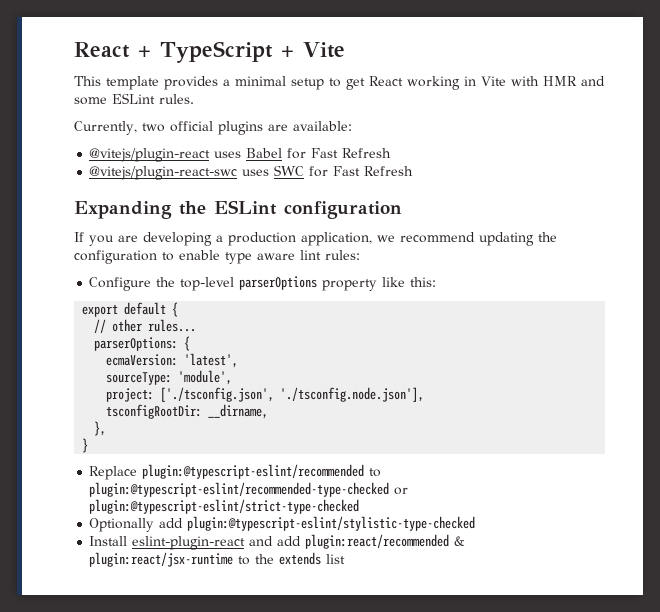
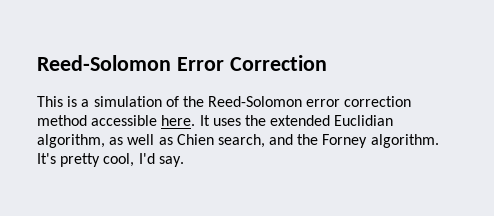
- React + TypeScript + Vite
- This template provides a minimal setup to get React working in Vite with HMR and some ESLint rules.
- Currently, two official plugins are available:
- @vitejs/plugin-react uses Babel for Fast Refresh
- @vitejs/plugin-react-swc uses SWC for Fast Refresh
- Expanding the ESLint configuration
- If you are developing a production application, we recommend updating the configuration to enable type aware lint rules:
- Configure the top-level parserOptions property like this:
- export default {
- // other rules...
- parserOptions: {
- ecmaVersion: 'latest',
- sourceType: 'module',
- project: ['./tsconfig.json', './tsconfig.node.json'],
- tsconfigRootDir: __dirname,
- },
- }
- Replace plugin:@typescript-eslint/recommended to plugin:@typescript-eslint/recommended-type-checked or plugin:@typescript-eslint/strict-type-checked
- Optionally add plugin:@typescript-eslint/stylistic-type-checked
- Install eslint-plugin-react and add plugin:react/recommended & plugin:react/jsx-runtime to the extends list
+ Reed-Solomon Error Correction
+ This is a simulation of the Reed-Solomon error correction method accessible here. It uses the extended Euclidian algorithm, as well as Chien search, and the Forney algorithm. It's pretty cool, I'd say.

